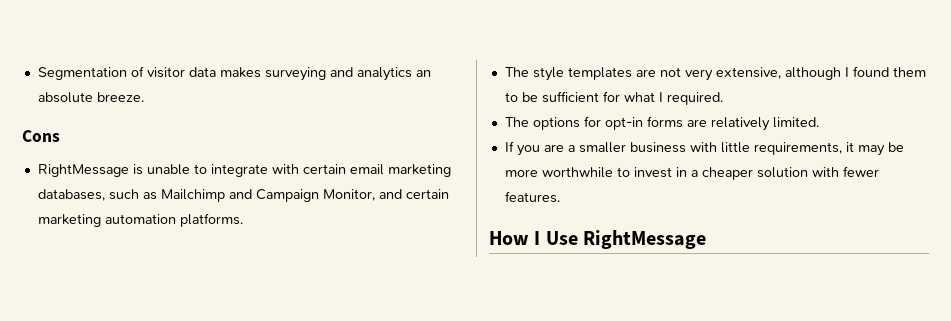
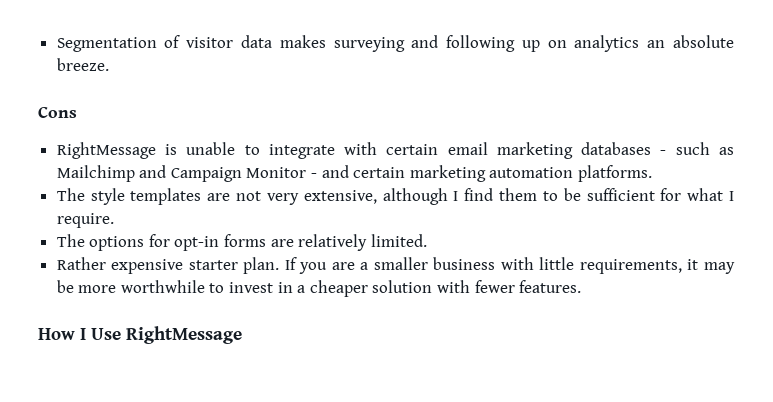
- Segmentation of visitor data makes surveying and analytics an absolute breeze.
+ Segmentation of visitor data makes surveying and following up on analytics an absolute breeze.
- RightMessage is unable to integrate with certain email marketing databases, such as Mailchimp and Campaign Monitor, and certain marketing automation platforms.
+ RightMessage is unable to integrate with certain email marketing databases - such as Mailchimp and Campaign Monitor - and certain marketing automation platforms.
- The style templates are not very extensive, although I found them to be sufficient for what I required.
+ The style templates are not very extensive, although I find them to be sufficient for what I require.
+ Rather expensive starter plan.

